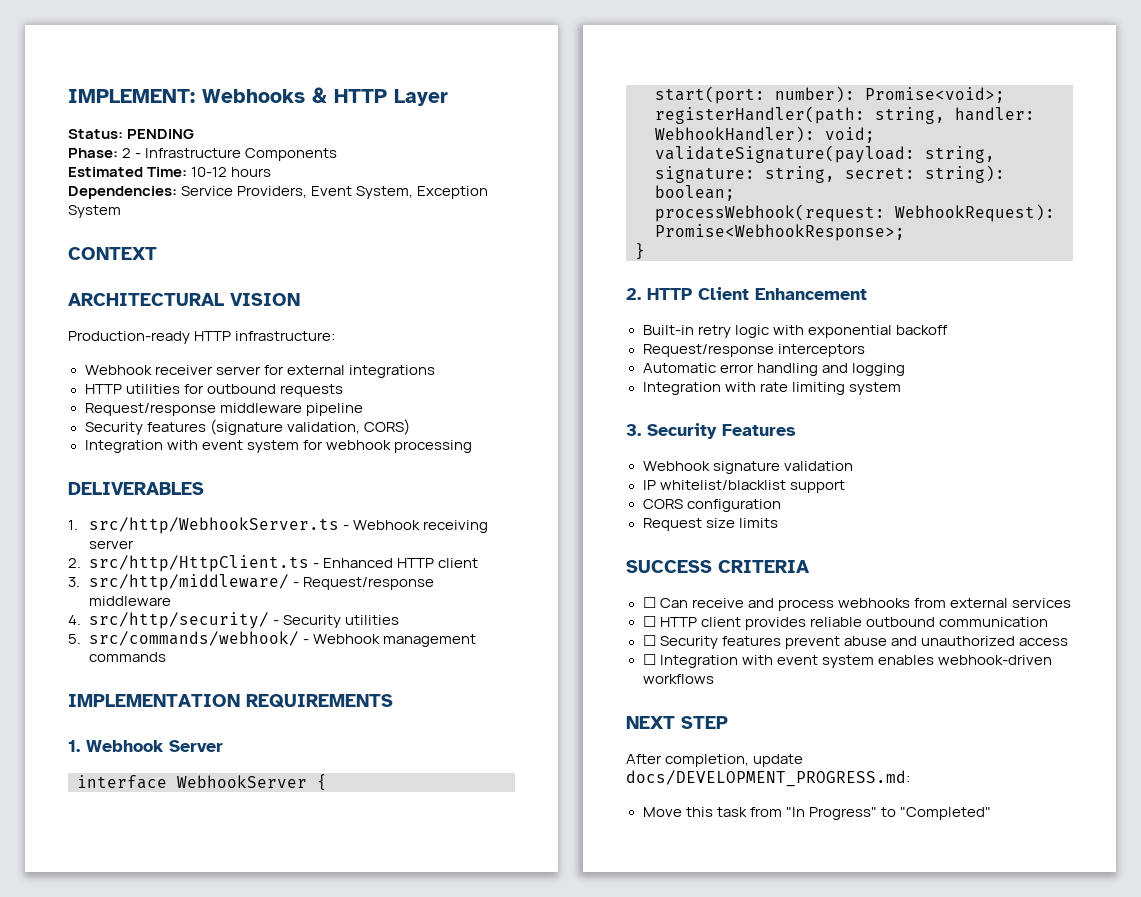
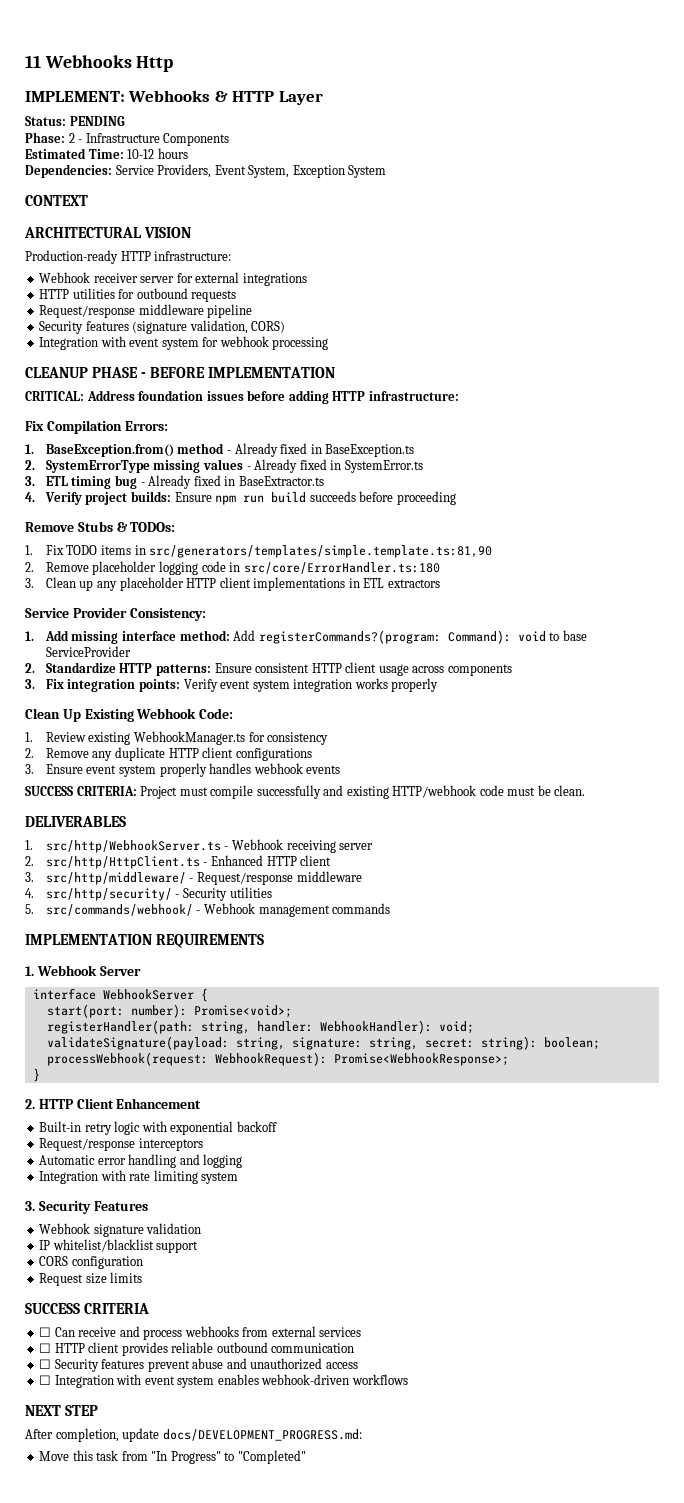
+ 11 Webhooks Http
+ CLEANUP PHASE - BEFORE IMPLEMENTATION
+ CRITICAL: Address foundation issues before adding HTTP infrastructure:
+ Fix Compilation Errors:
+ 1. BaseException.from() method - Already fixed in BaseException.ts
+ 2. SystemErrorType missing values - Already fixed in SystemError.ts
+ 3. ETL timing bug - Already fixed in BaseExtractor.ts
+ 4. Verify project builds: Ensure npm run build succeeds before proceeding
+ Remove Stubs & TODOs:
+ 1. Fix TODO items in src/generators/templates/simple.template.ts:81,90
+ 2. Remove placeholder logging code in src/core/ErrorHandler.ts:180
+ 3. Clean up any placeholder HTTP client implementations in ETL extractors
+ Service Provider Consistency:
+ 1. Add missing interface method: Add registerCommands?(program: Command): void to base ServiceProvider
+ 2. Standardize HTTP patterns: Ensure consistent HTTP client usage across components
+ 3. Fix integration points: Verify event system integration works properly
+ Clean Up Existing Webhook Code:
+ 1. Review existing WebhookManager.ts for consistency
+ 2. Remove any duplicate HTTP client configurations
+ 3. Ensure event system properly handles webhook events
+ SUCCESS CRITERIA: Project must compile successfully and existing HTTP/webhook code must be clean.

